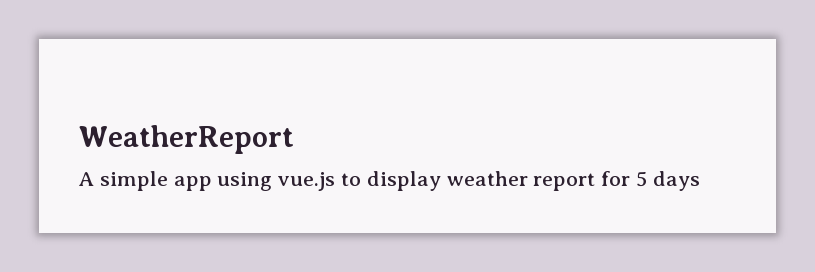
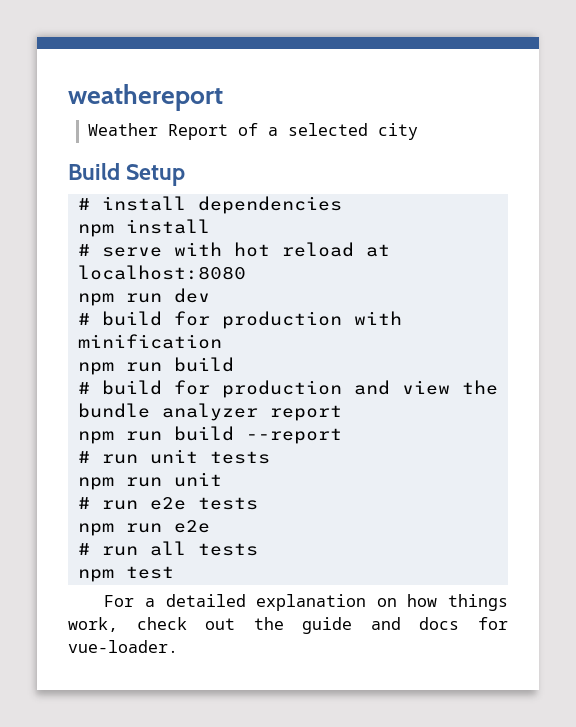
- WeatherReport
- A simple app using vue.js to display weather report for 5 days
+ weathereport
+ Weather Report of a selected city
+ Build Setup
+ # install dependencies
+ npm install
+ # serve with hot reload at localhost:8080
+ npm run dev
+ # build for production with minification
+ npm run build
+ # build for production and view the bundle analyzer report
+ npm run build --report
+ # run unit tests
+ npm run unit
+ # run e2e tests
+ npm run e2e
+ # run all tests
+ npm test
+ For a detailed explanation on how things work, check out the guide and docs for vue-loader.

